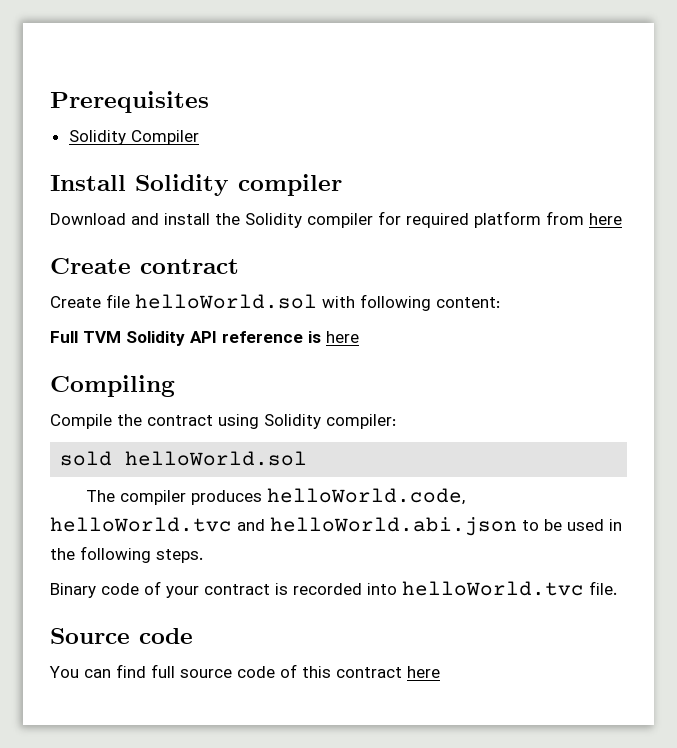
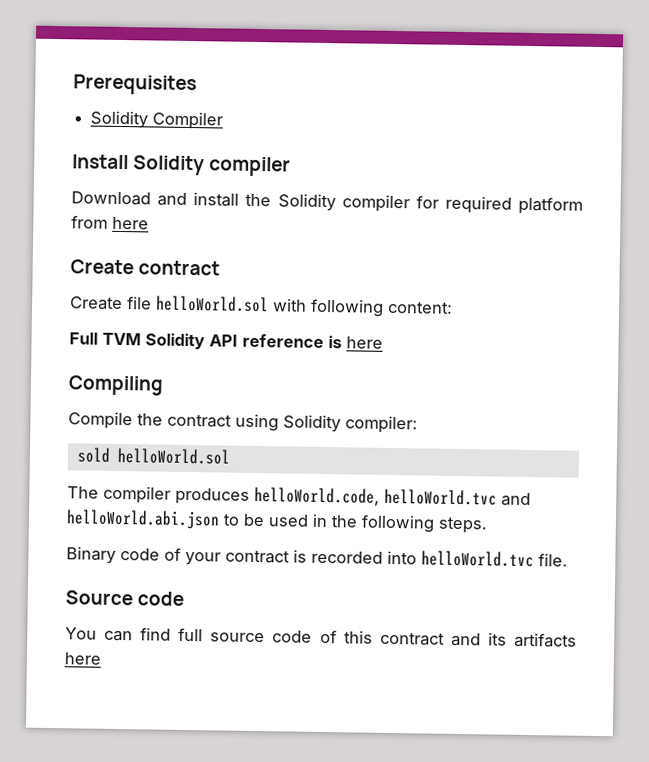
- You can find full source code of this contract here
+ You can find full source code of this contract and its artifacts here

